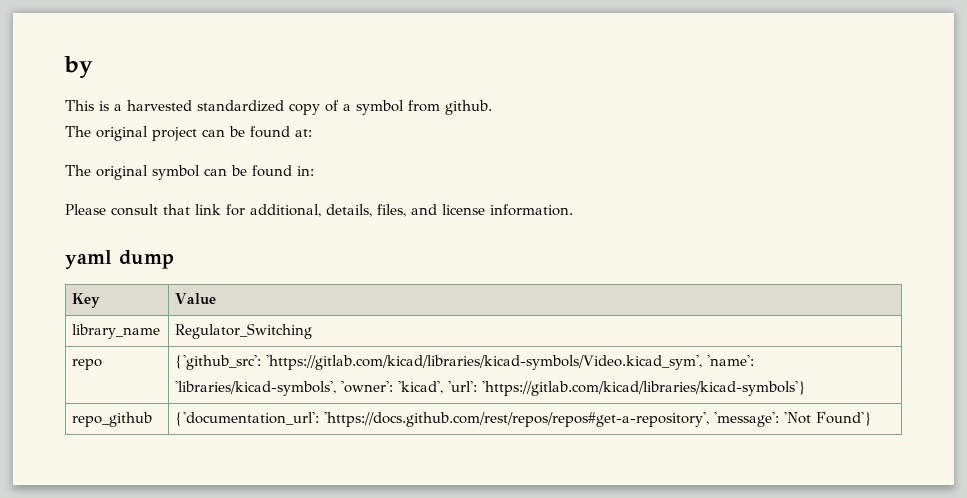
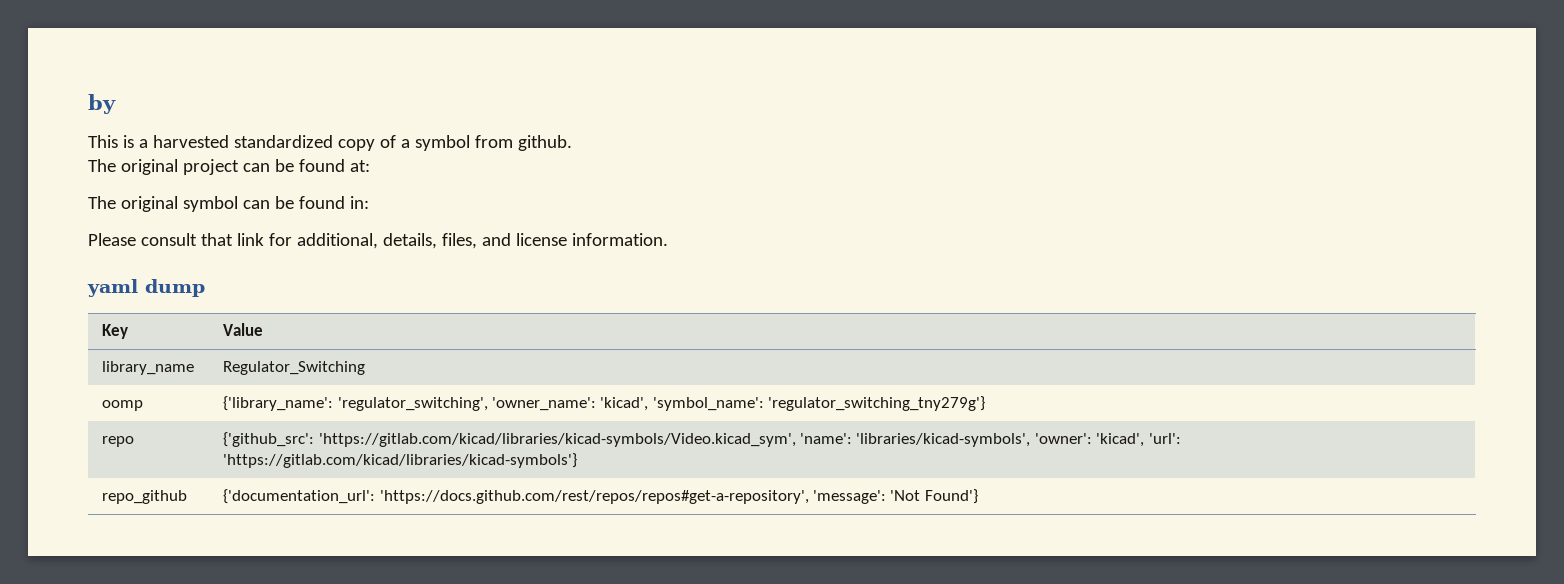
+ oomp | {'library_name': 'regulator_switching', 'owner_name': 'kicad', 'symbol_name': 'regulator_switching_tny279g'}

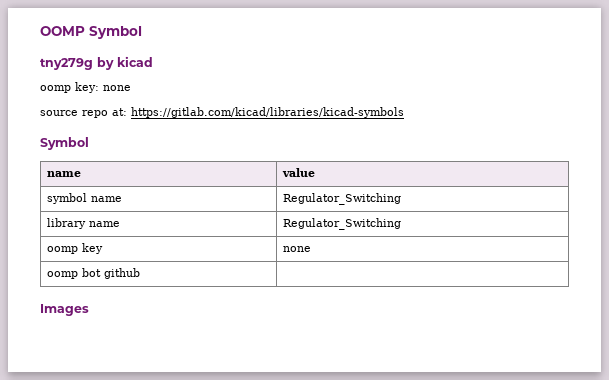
- by
- This is a harvested standardized copy of a symbol from github.
- The original project can be found at:
- The original symbol can be found in:
- Please consult that link for additional, details, files, and license information.
- yaml dump
- Key | Value
- library_name | Regulator_Switching
- oomp | {'library_name': 'regulator_switching', 'owner_name': 'kicad', 'symbol_name': 'regulator_switching_tny279g'}
- repo | {'github_src': 'https://gitlab.com/kicad/libraries/kicad-symbols/Video.kicad_sym', 'name': 'libraries/kicad-symbols', 'owner': 'kicad', 'url': 'https://gitlab.com/kicad/libraries/kicad-symbols'}
- repo_github | {'documentation_url': 'https://docs.github.com/rest/repos/repos#get-a-repository', 'message': 'Not Found'}
+ OOMP Symbol
+ tny279g by kicad
+ oomp key: none
+ source repo at: https://gitlab.com/kicad/libraries/kicad-symbols
+ Symbol
+ name | value
+ symbol name | Regulator_Switching
+ library name | Regulator_Switching
+ oomp key | none
+ oomp bot github |
+ Images

